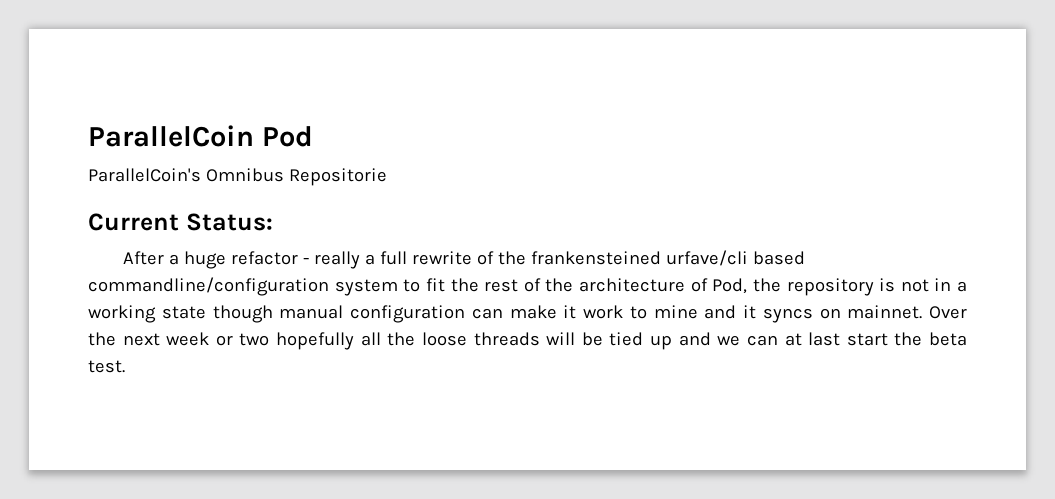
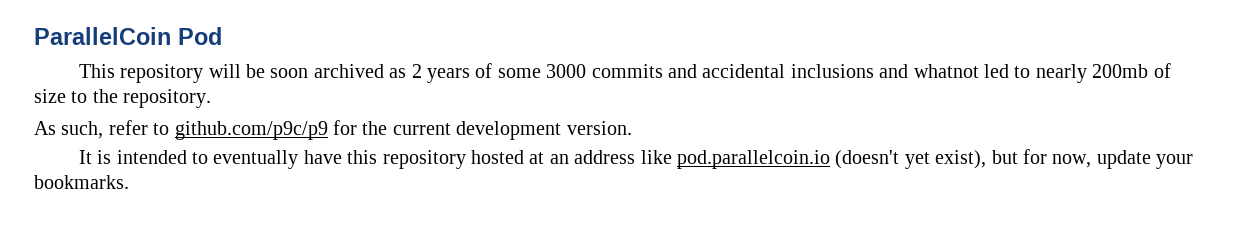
- ParallelCoin's Omnibus Repositorie
- Current Status:
- After a huge refactor - really a full rewrite of the frankensteined urfave/cli based commandline/configuration system to fit the rest of the architecture of Pod, the repository is not in a working state though manual configuration can make it work to mine and it syncs on mainnet. Over the next week or two hopefully all the loose threads will be tied up and we can at last start the beta test.
+ This repository will be soon archived as 2 years of some 3000 commits and accidental inclusions and whatnot led to nearly 200mb of size to the repository.
+ As such, refer to github.com/p9c/p9 for the current development version.
+ It is intended to eventually have this repository hosted at an address like pod.parallelcoin.io (doesn't yet exist), but for now, update your bookmarks.

